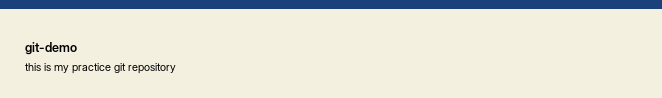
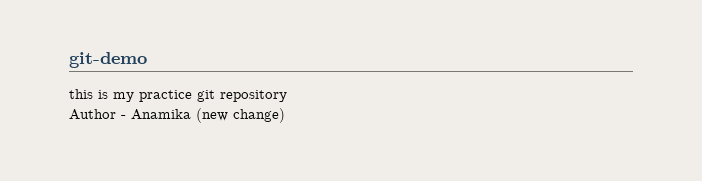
+ Author - Anamika (new change)

